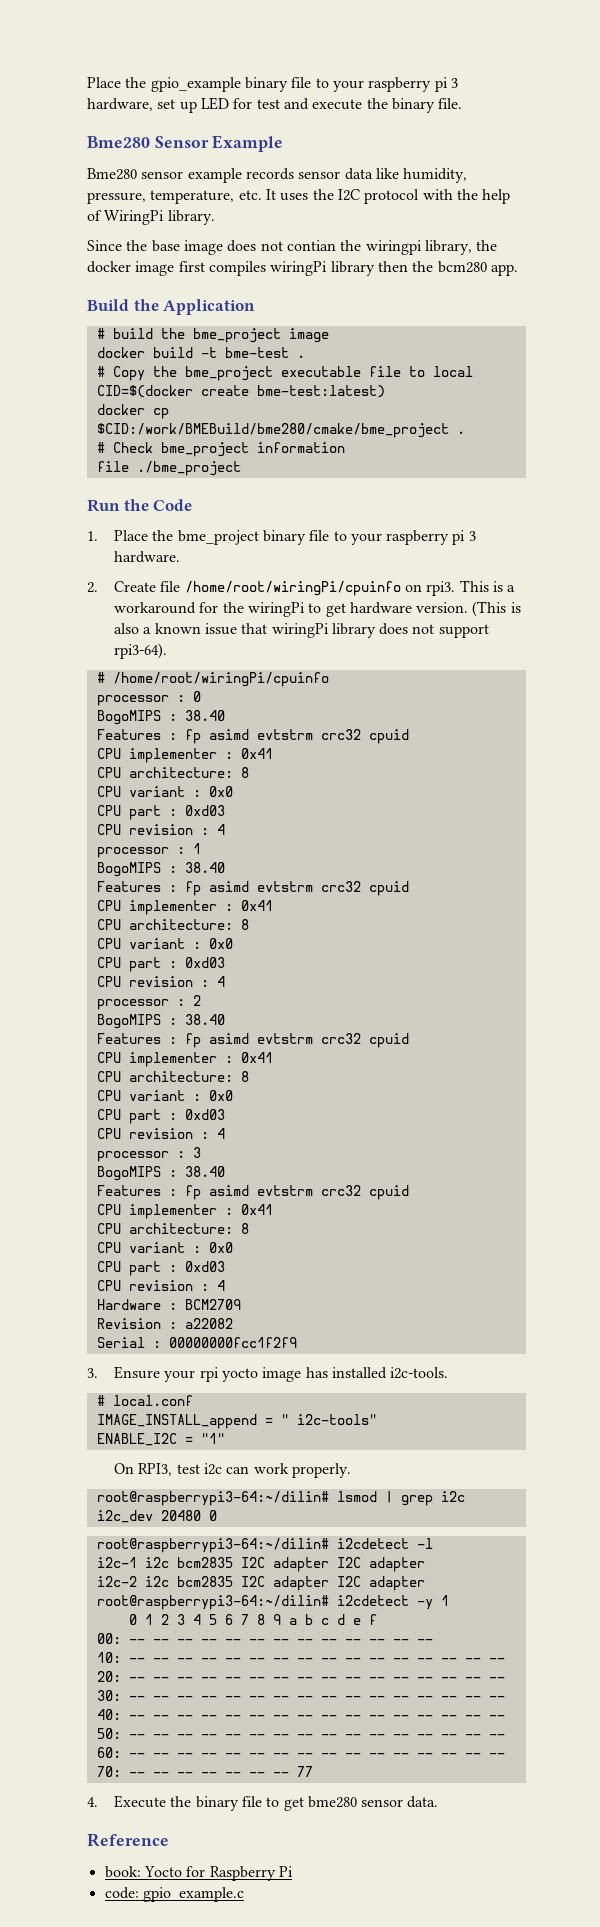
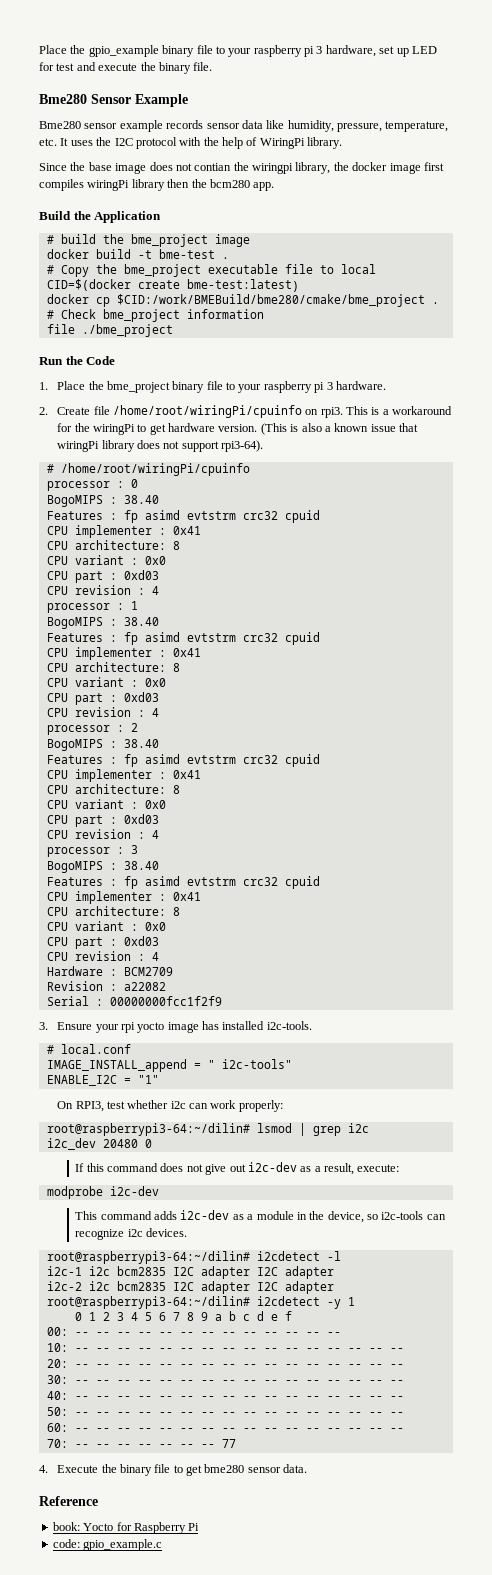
- On RPI3, test i2c can work properly.
+ On RPI3, test whether i2c can work properly:
+ If this command does not give out i2c-dev as a result, execute:
+ modprobe i2c-dev
+ This command adds i2c-dev as a module in the device, so i2c-tools can recognize i2c devices.

